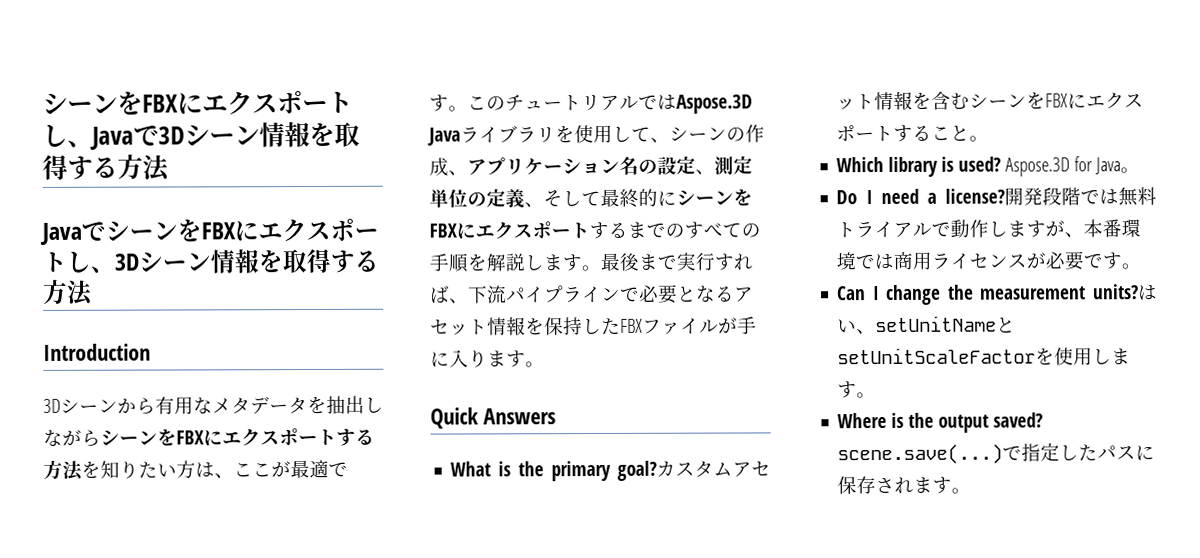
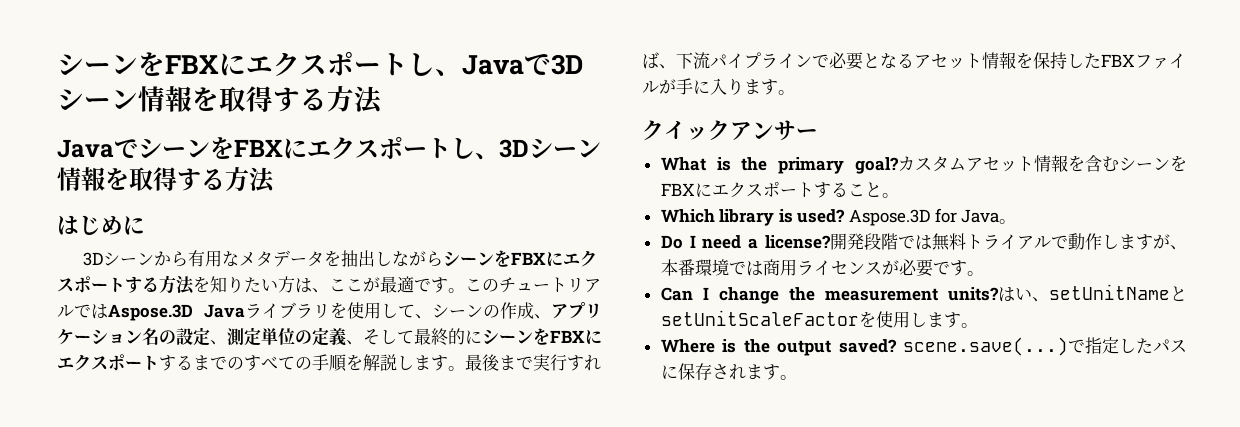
- Introduction
+ はじめに
- Quick Answers
+ クイックアンサー

